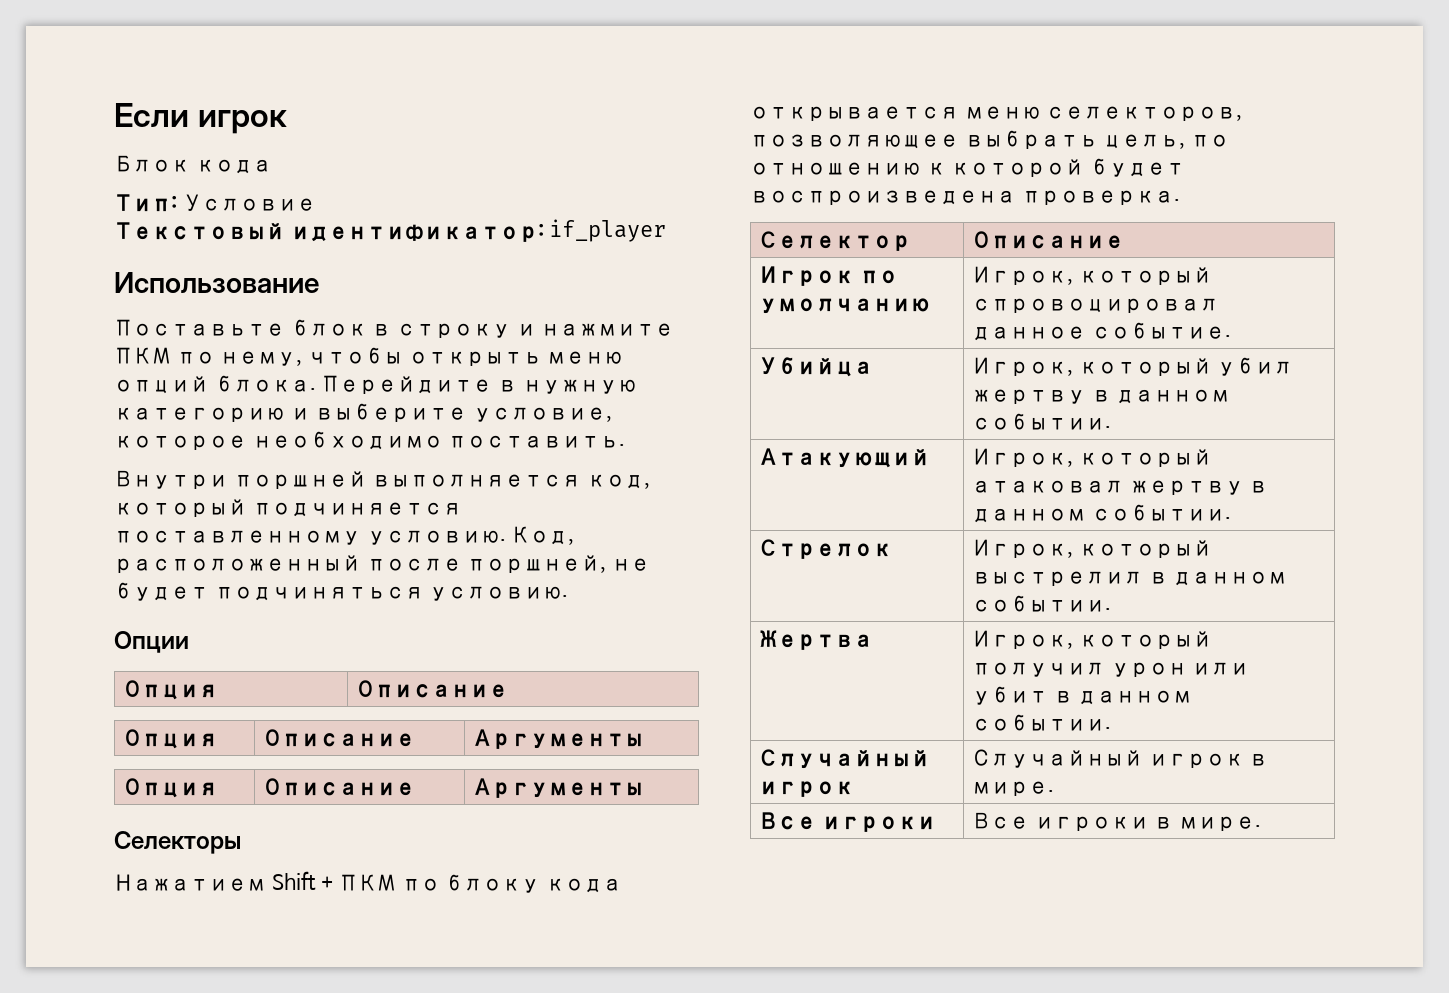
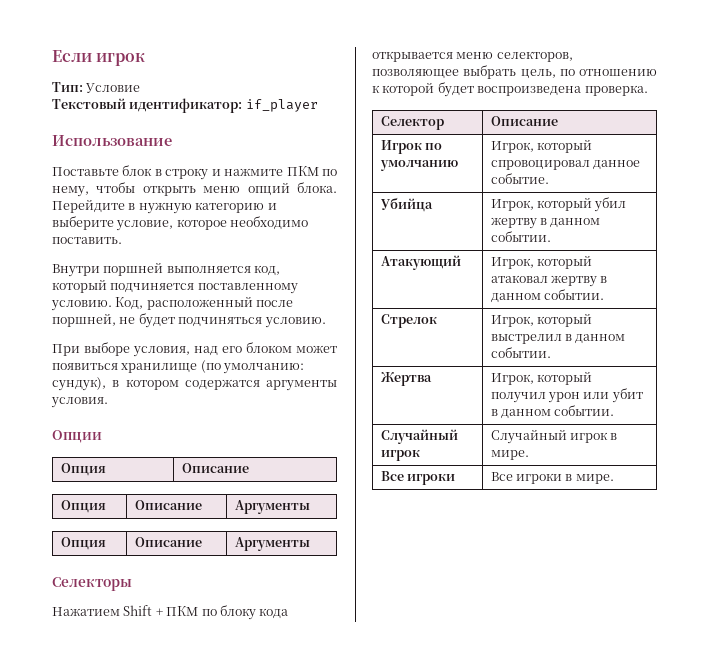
- Блок кода
+ При выборе условия, над его блоком может появиться хранилище (по умолчанию: сундук), в котором содержатся аргументы условия.

